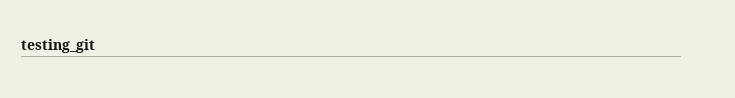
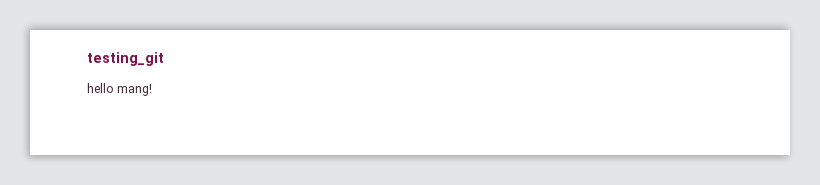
+ hello mang!

